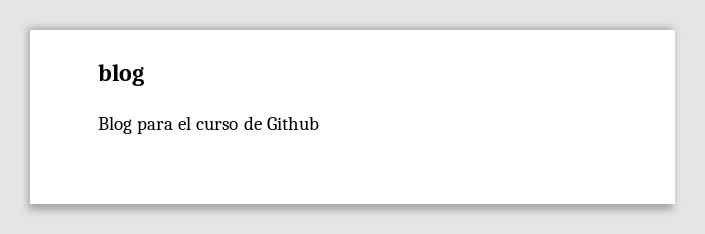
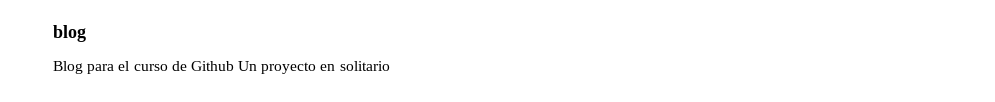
- Blog para el curso de Github
+ Blog para el curso de Github Un proyecto en solitario

